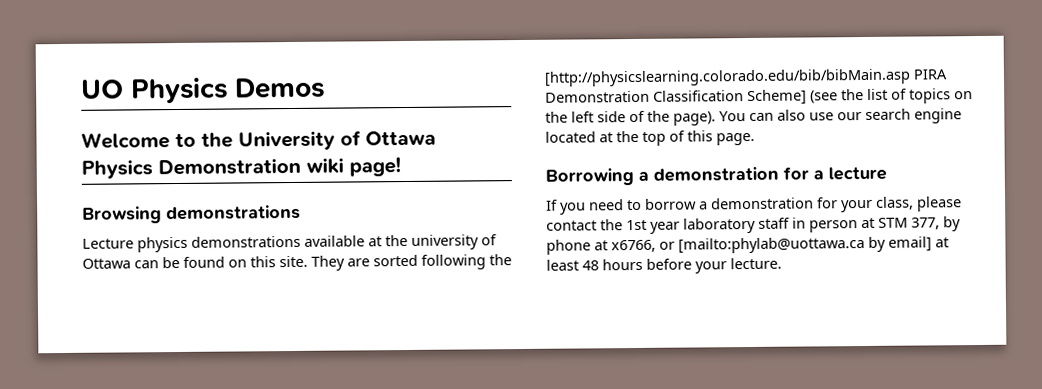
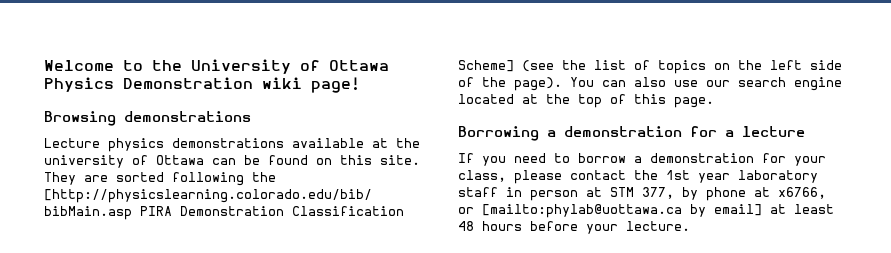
- UO Physics Demos

